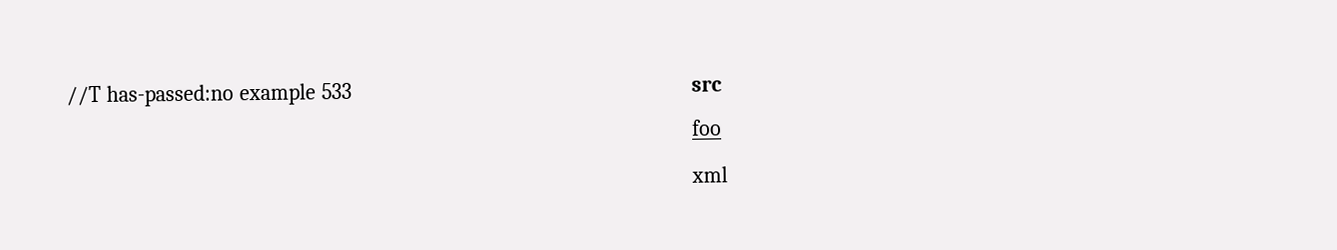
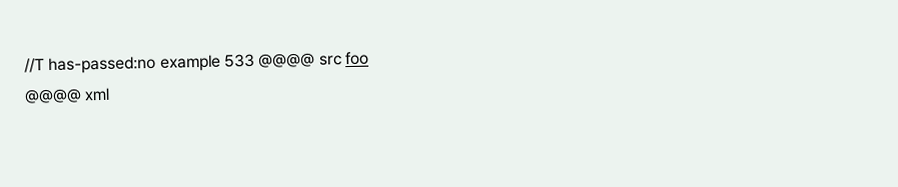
- //T has-passed:no example 533
- src
- foo
+ //T has-passed:no example 533 @@@@ src foo
- xml
+ @@@@ xml

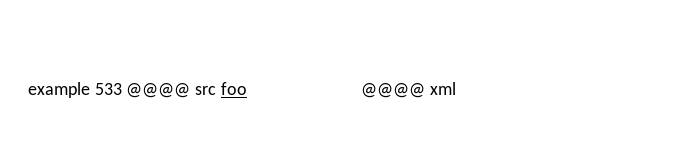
- //T has-passed:no example 533 @@@@ src foo
+ example 533 @@@@ src foo

